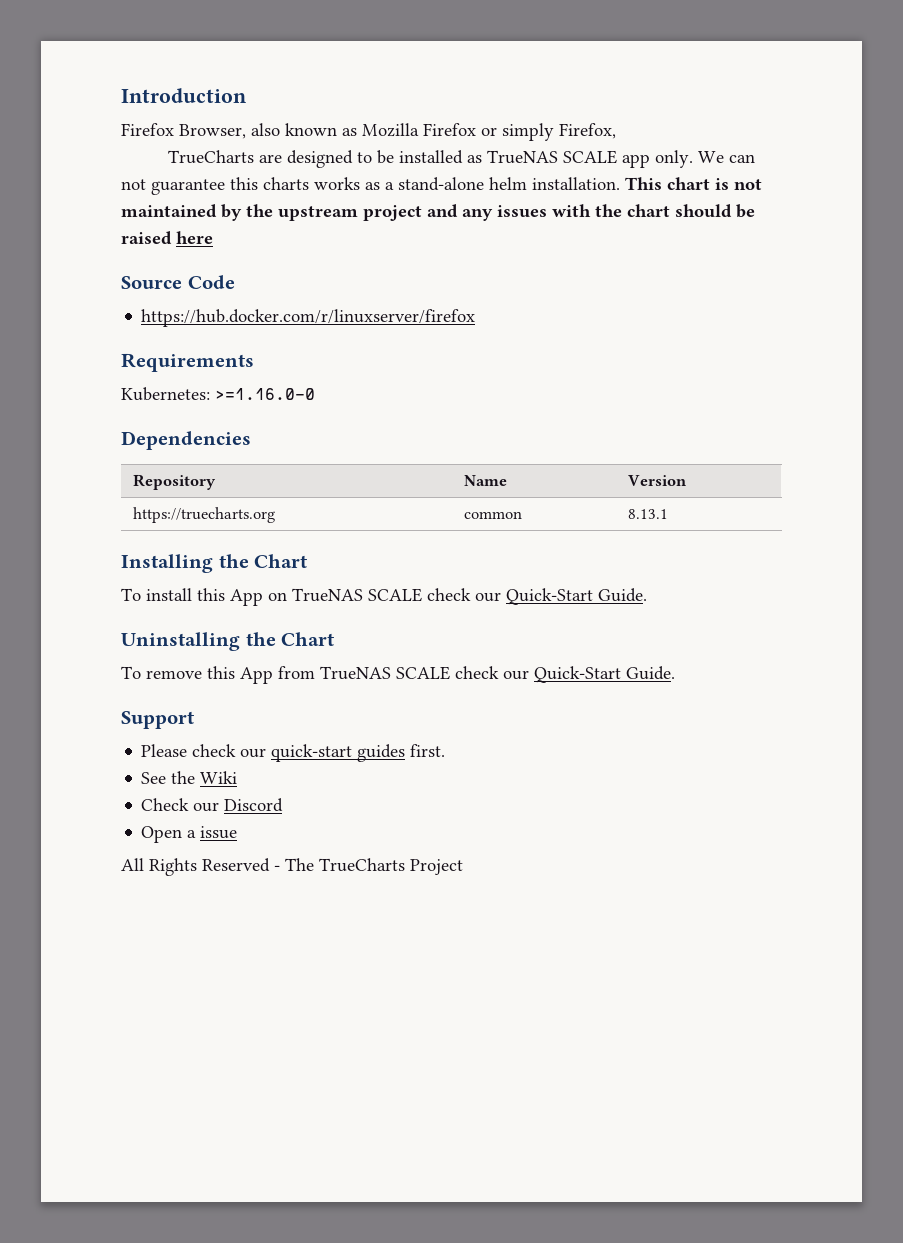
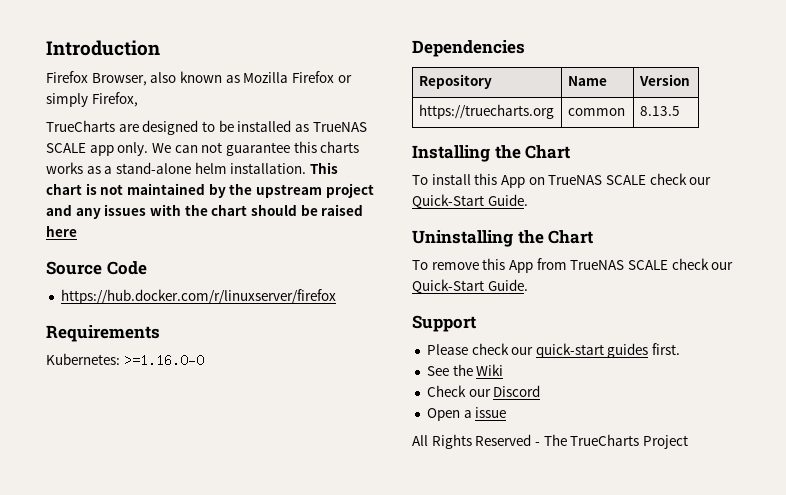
- https://truecharts.org | common | 8.13.1
+ https://truecharts.org | common | 8.13.5

